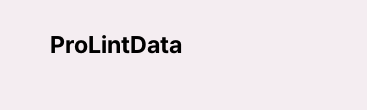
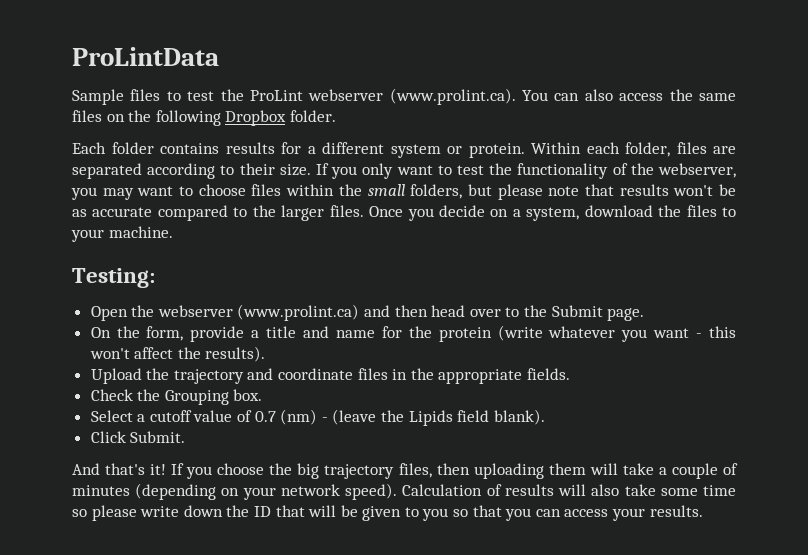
+ Sample files to test the ProLint webserver (www.prolint.ca). You can also access the same files on the following Dropbox folder.
+ Each folder contains results for a different system or protein. Within each folder, files are separated according to their size. If you only want to test the functionality of the webserver, you may want to choose files within the small folders, but please note that results won't be as accurate compared to the larger files. Once you decide on a system, download the files to your machine.
+ Testing:
+ Open the webserver (www.prolint.ca) and then head over to the Submit page.
+ On the form, provide a title and name for the protein (write whatever you want - this won't affect the results).
+ Upload the trajectory and coordinate files in the appropriate fields.
+ Check the Grouping box.
+ Select a cutoff value of 0.7 (nm) - (leave the Lipids field blank).
+ Click Submit.
+ And that's it! If you choose the big trajectory files, then uploading them will take a couple of minutes (depending on your network speed). Calculation of results will also take some time so please write down the ID that will be given to you so that you can access your results.

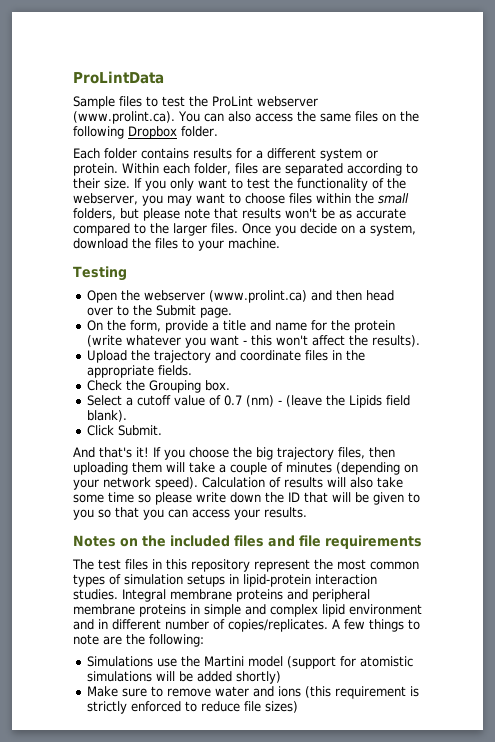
- Testing:
+ Testing
+ Notes on the included files and file requirements
+ The test files in this repository represent the most common types of simulation setups in lipid-protein interaction studies. Integral membrane proteins and peripheral membrane proteins in simple and complex lipid environment and in different number of copies/replicates. A few things to note are the following:
+ Simulations use the Martini model (support for atomistic simulations will be added shortly)
+ Make sure to remove water and ions (this requirement is strictly enforced to reduce file sizes)

